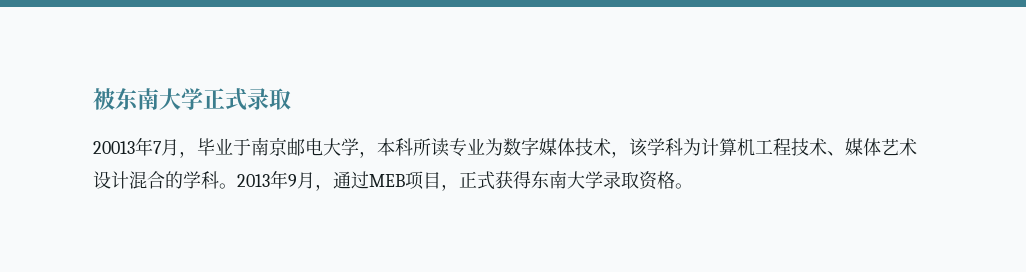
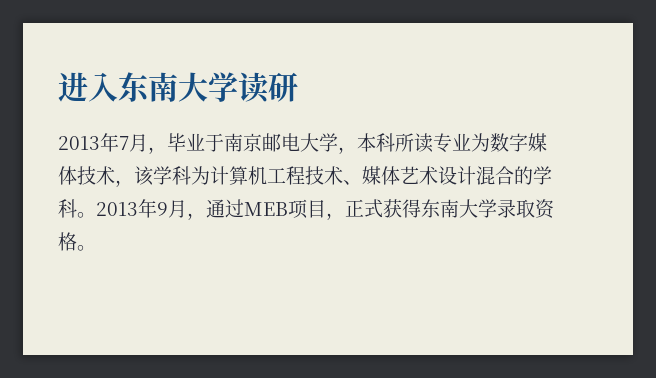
- 被东南大学正式录取
- 20013年7月，毕业于南京邮电大学，本科所读专业为数字媒体技术，该学科为计算机工程技术、媒体艺术设计混合的学科。
+ 进入东南大学读研
+ 2013年7月，毕业于南京邮电大学，本科所读专业为数字媒体技术，该学科为计算机工程技术、媒体艺术设计混合的学科。

